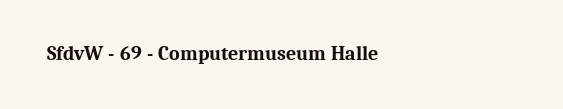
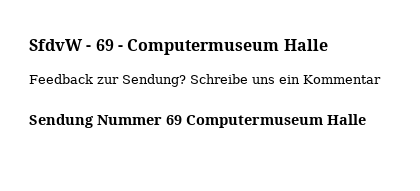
+ Feedback zur Sendung? Schreibe uns ein Kommentar
+ Sendung Nummer 69 Computermuseum Halle

